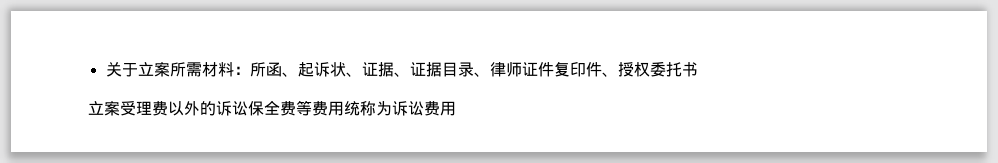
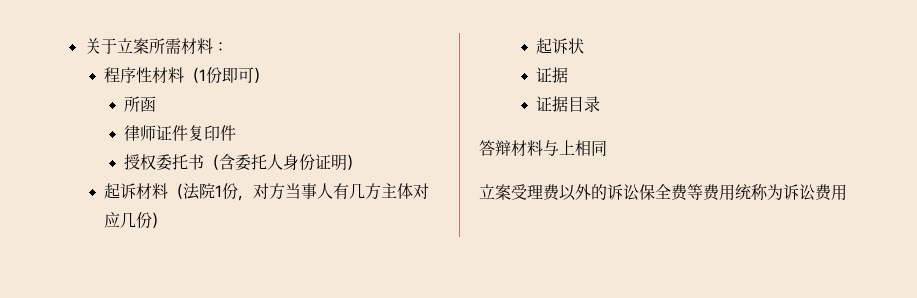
- 关于立案所需材料：所函、起诉状、证据、证据目录、律师证件复印件、授权委托书
+ 关于立案所需材料：
+ 程序性材料（1份即可）
+ 所函
+ 律师证件复印件
+ 授权委托书（含委托人身份证明）
+ 起诉材料（法院1份，对方当事人有几方主体对应几份）
+ 起诉状
+ 证据
+ 证据目录
+ 答辩材料与上相同

